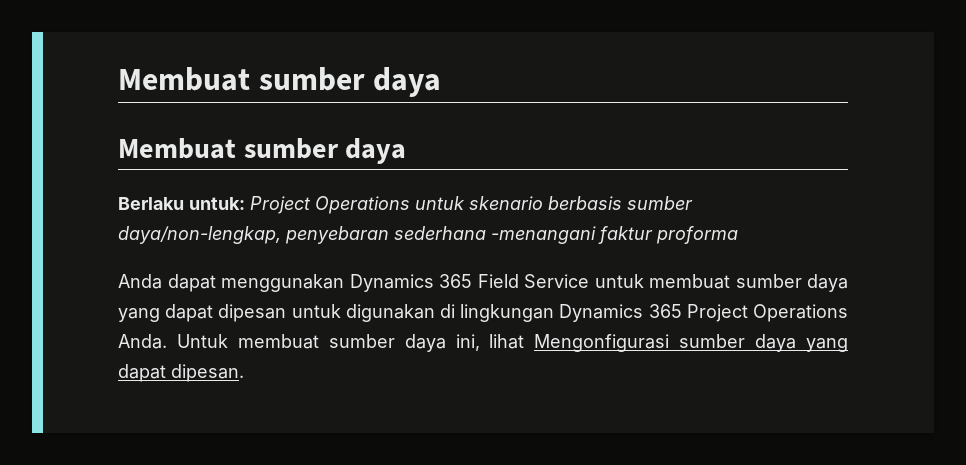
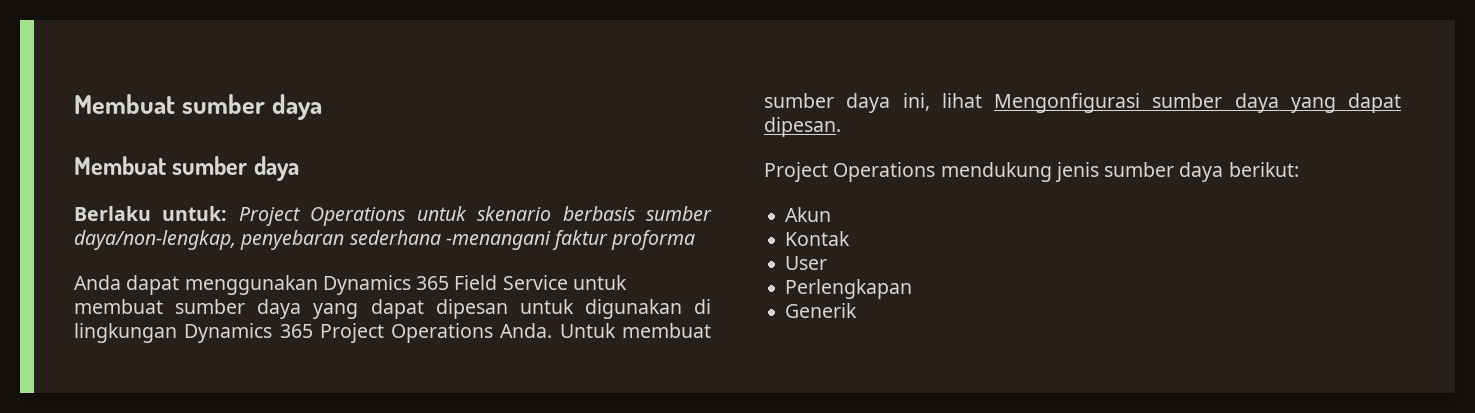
+ Project Operations mendukung jenis sumber daya berikut:
+ Akun
+ Kontak
+ User
+ Perlengkapan
+ Generik

